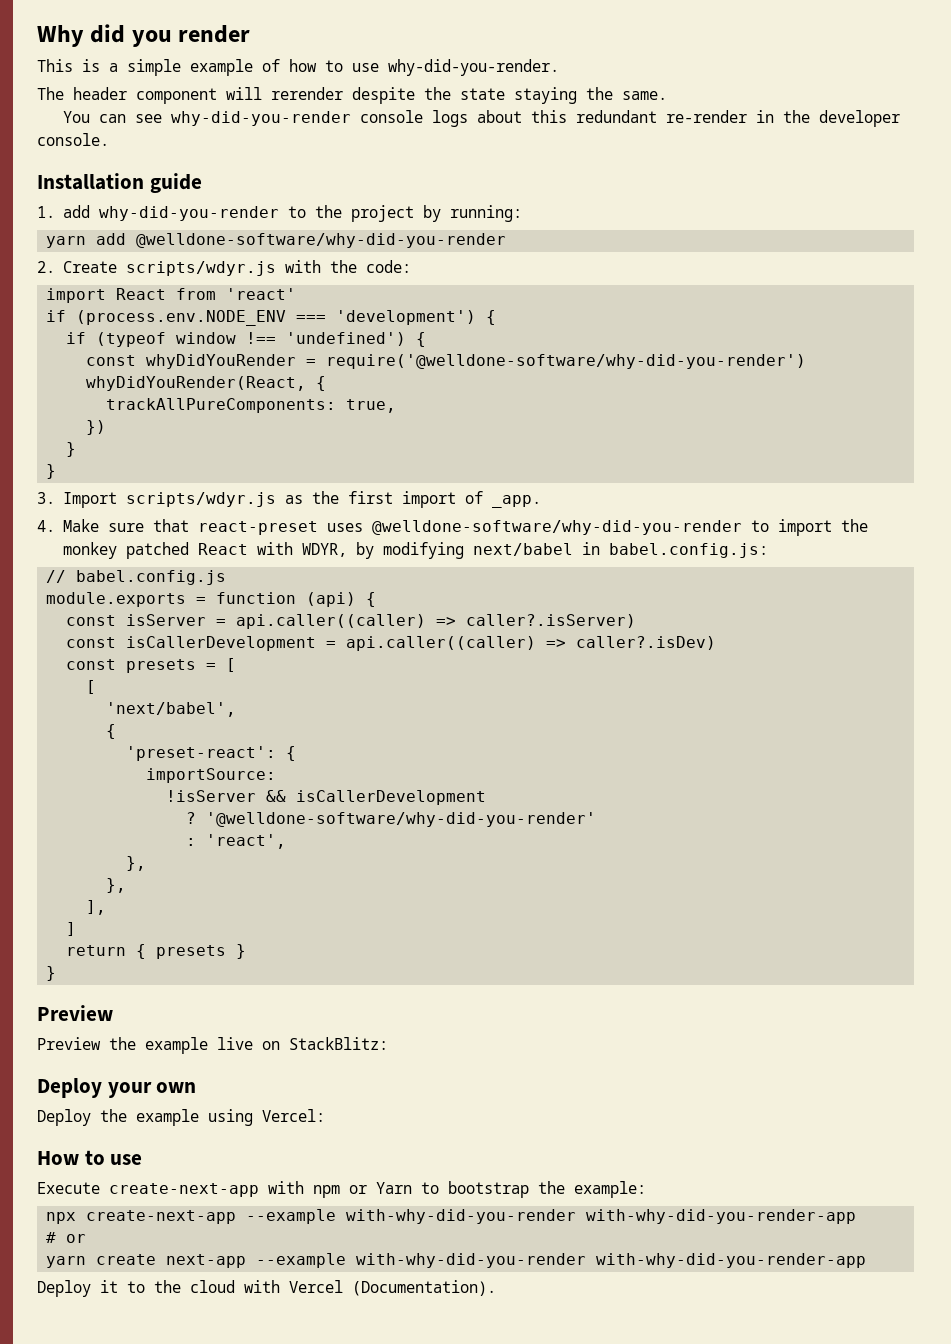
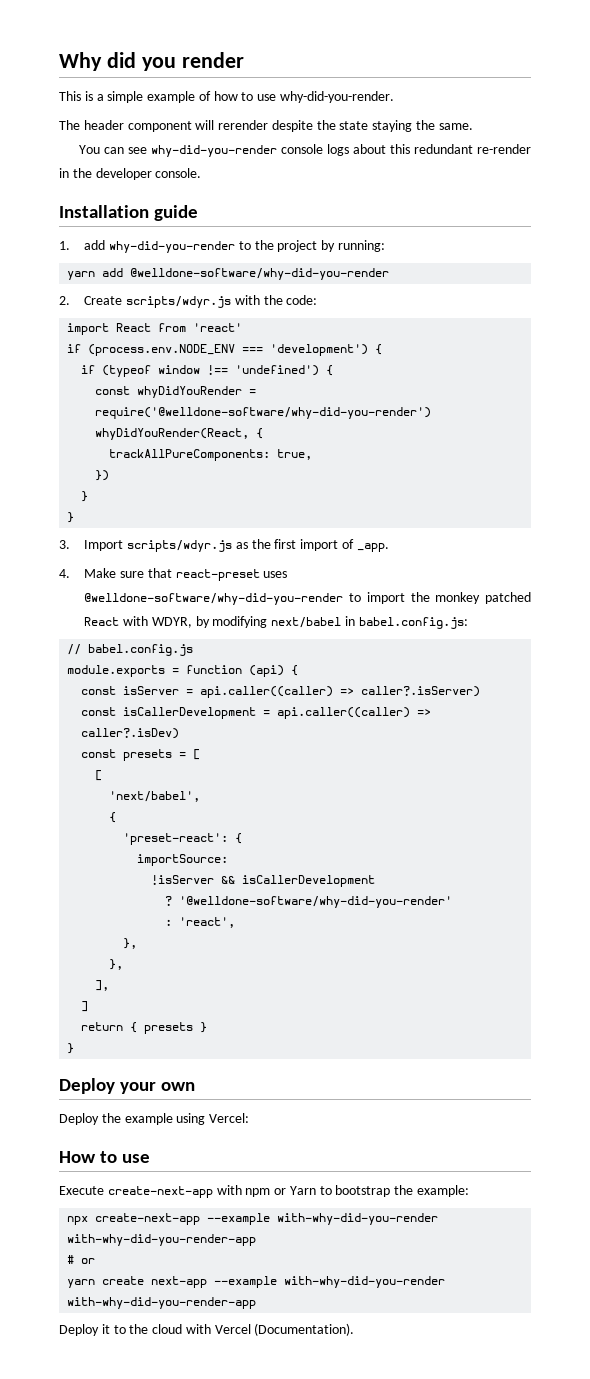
  return { presets }
  }
- Preview
- Preview the example live on StackBlitz:

